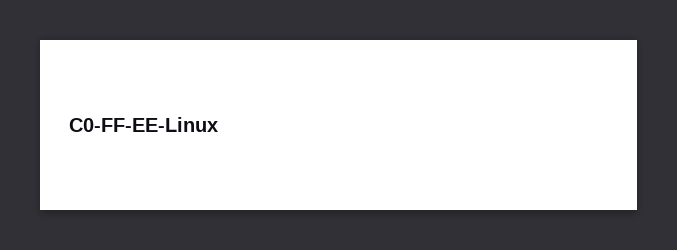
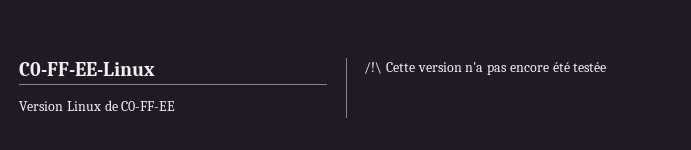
+ Version Linux de C0-FF-EE
+ /!\ Cette version n'a pas encore été testée

